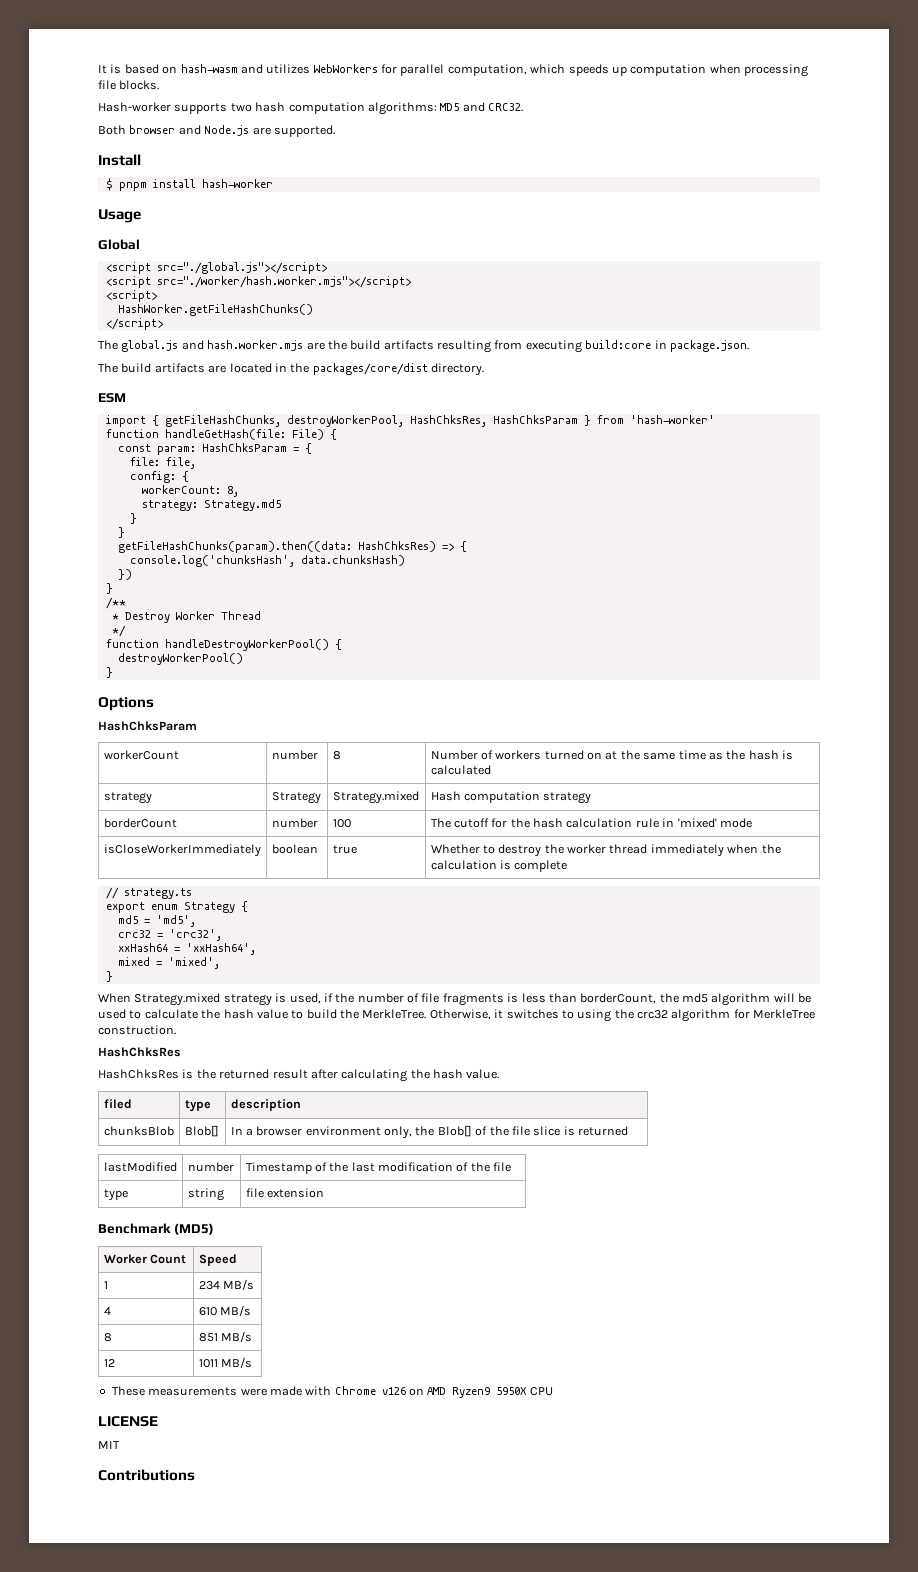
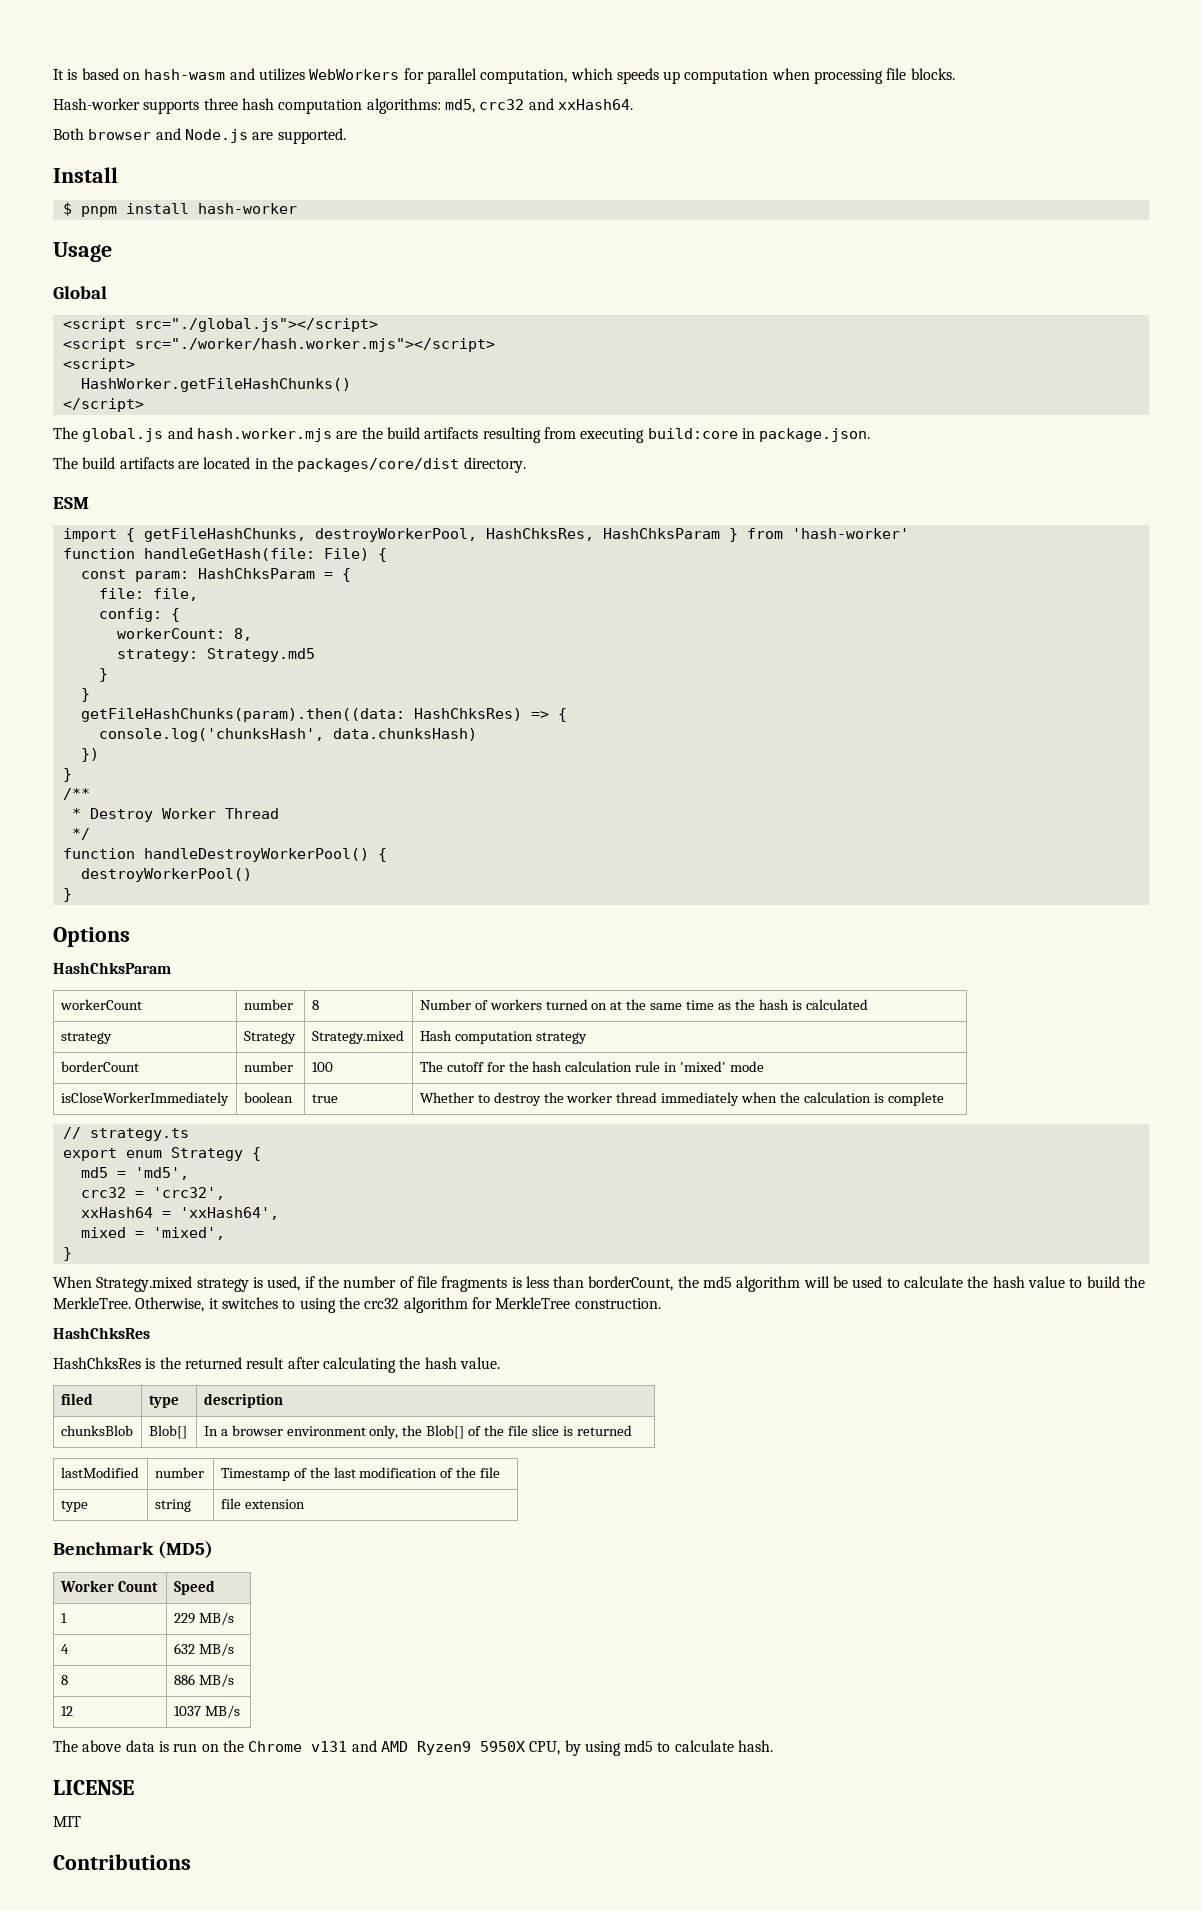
- Hash-worker supports two hash computation algorithms: MD5 and CRC32.
+ Hash-worker supports three hash computation algorithms: md5, crc32 and xxHash64.
- 1 | 234 MB/s
+ 1 | 229 MB/s
- 4 | 610 MB/s
+ 4 | 632 MB/s
- 8 | 851 MB/s
+ 8 | 886 MB/s
- 12 | 1011 MB/s
- These measurements were made with Chrome v126 on AMD Ryzen9 5950X CPU
+ 12 | 1037 MB/s
+ The above data is run on the Chrome v131 and AMD Ryzen9 5950X CPU, by using md5 to calculate hash.

